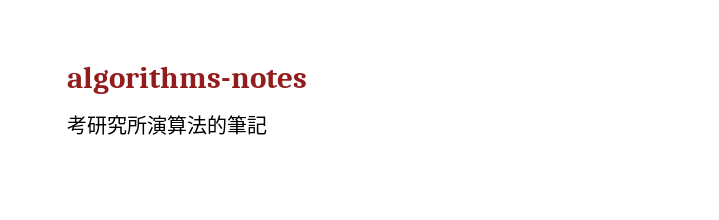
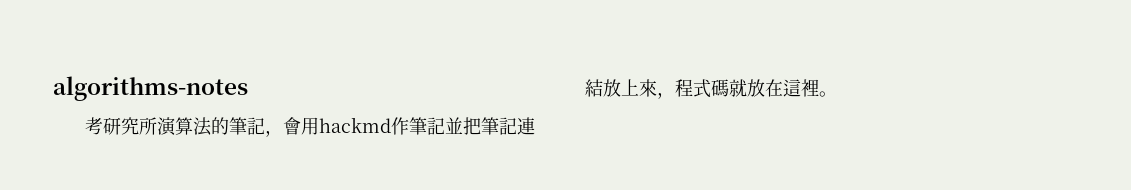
- 考研究所演算法的筆記
+ 考研究所演算法的筆記，會用hackmd作筆記並把筆記連結放上來，程式碼就放在這裡。

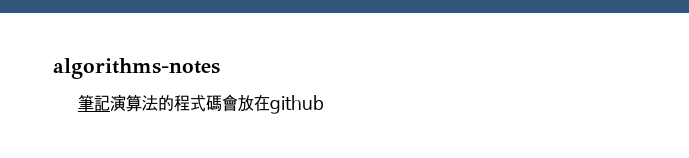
- 考研究所演算法的筆記，會用hackmd作筆記並把筆記連結放上來，程式碼就放在這裡。
+ 筆記演算法的程式碼會放在github

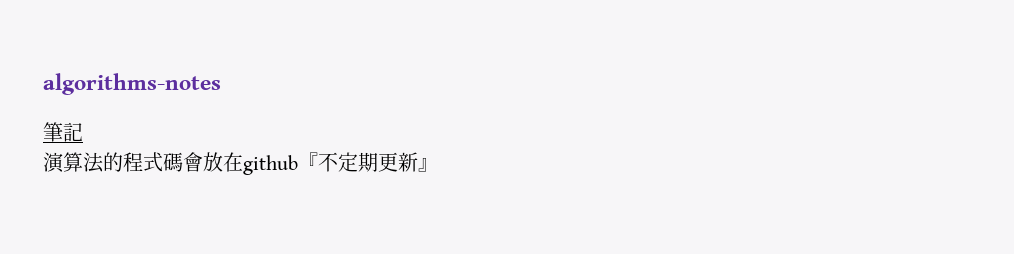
- 筆記演算法的程式碼會放在github
+ 筆記
+ 演算法的程式碼會放在github『不定期更新』

